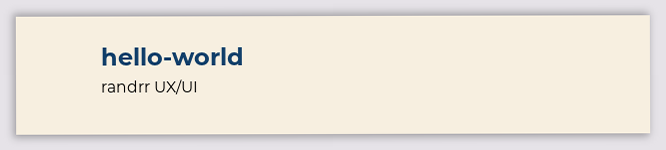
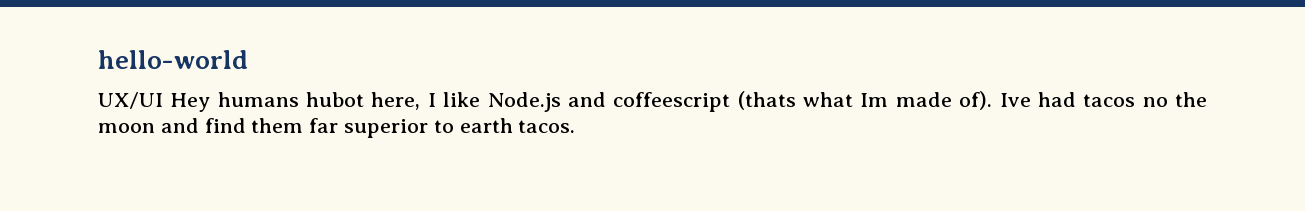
- randrr UX/UI
+ UX/UI Hey humans hubot here, I like Node.js and coffeescript (thats what Im made of). Ive had tacos no the moon and find them far superior to earth tacos.

